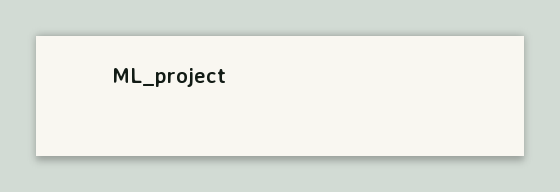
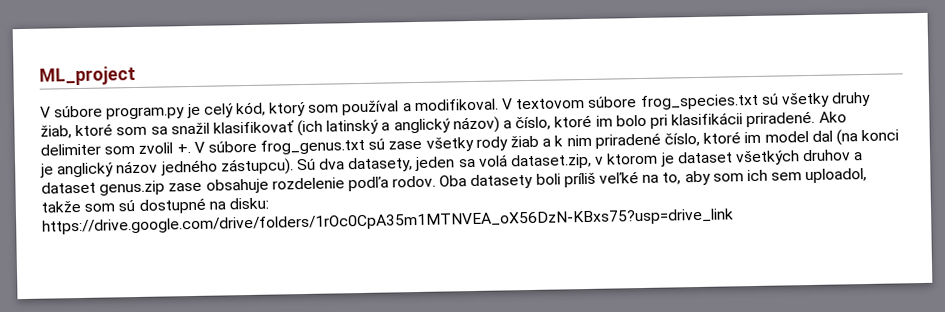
+ V súbore program.py je celý kód, ktorý som používal a modifikoval. V textovom súbore frog_species.txt sú všetky druhy žiab, ktoré som sa snažil klasifikovať (ich latinský a anglický názov) a číslo, ktoré im bolo pri klasifikácii priradené. Ako delimiter som zvolil +. V súbore frog_genus.txt sú zase všetky rody žiab a k nim priradené číslo, ktoré im model dal (na konci je anglický názov jedného zástupcu). Sú dva datasety, jeden sa volá dataset.zip, v ktorom je dataset všetkých druhov a dataset genus.zip zase obsahuje rozdelenie podľa rodov. Oba datasety boli príliš veľké na to, aby som ich sem uploadol, takže som sú dostupné na disku: https://drive.google.com/drive/folders/1rOc0CpA35m1MTNVEA_oX56DzN-KBxs75?usp=drive_link

